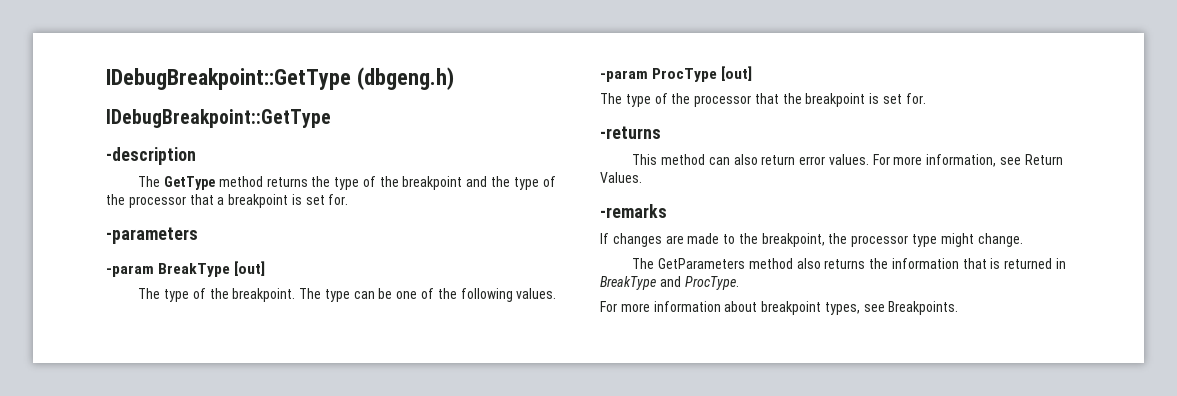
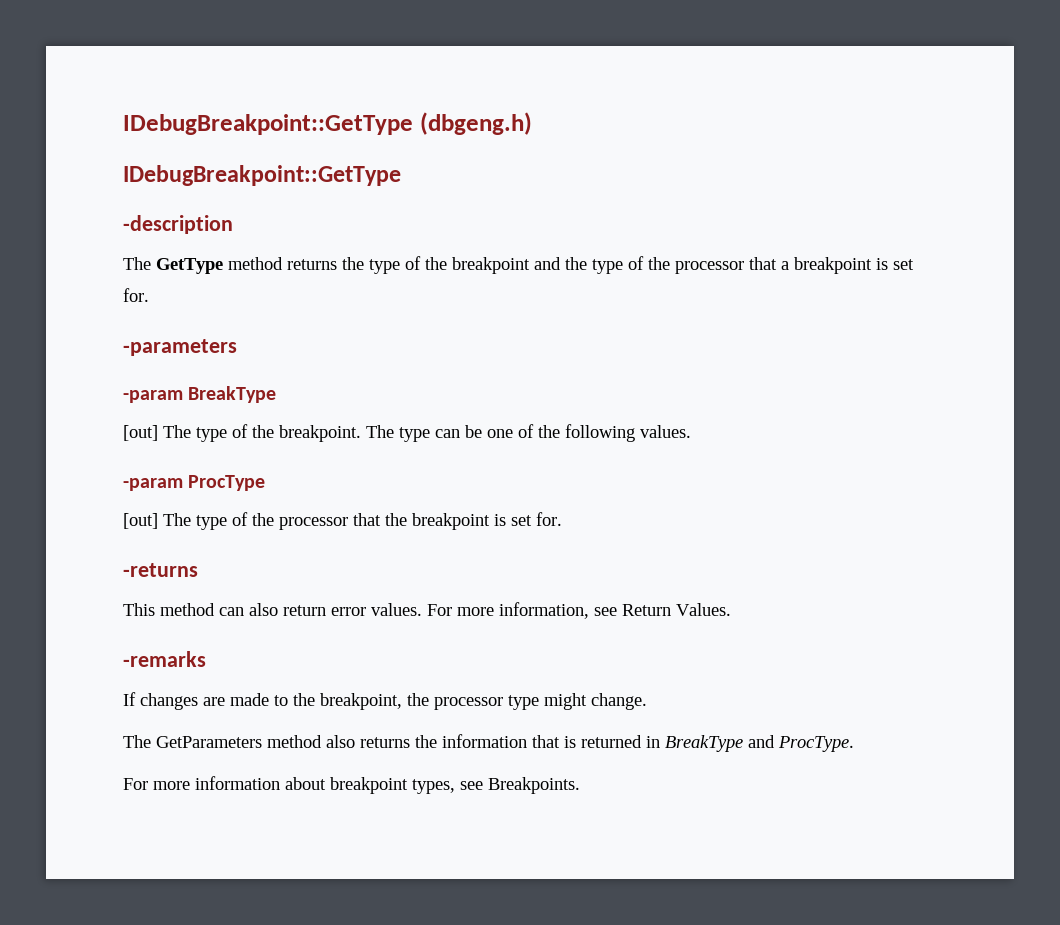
- -param BreakType [out]
- The type of the breakpoint.
+ -param BreakType
+ [out] The type of the breakpoint.
- -param ProcType [out]
- The type of the processor that the breakpoint is set for.
+ -param ProcType
+ [out] The type of the processor that the breakpoint is set for.

